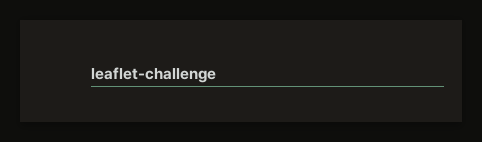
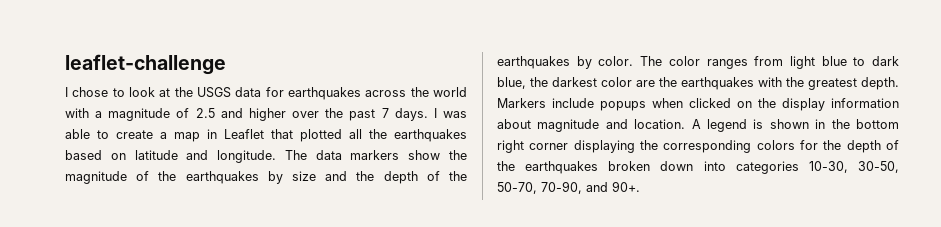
+ I chose to look at the USGS data for earthquakes across the world with a magnitude of 2.5 and higher over the past 7 days. I was able to create a map in Leaflet that plotted all the earthquakes based on latitude and longitude. The data markers show the magnitude of the earthquakes by size and the depth of the earthquakes by color. The color ranges from light blue to dark blue, the darkest color are the earthquakes with the greatest depth. Markers include popups when clicked on the display information about magnitude and location. A legend is shown in the bottom right corner displaying the corresponding colors for the depth of the earthquakes broken down into categories 10-30, 30-50, 50-70, 70-90, and 90+.

